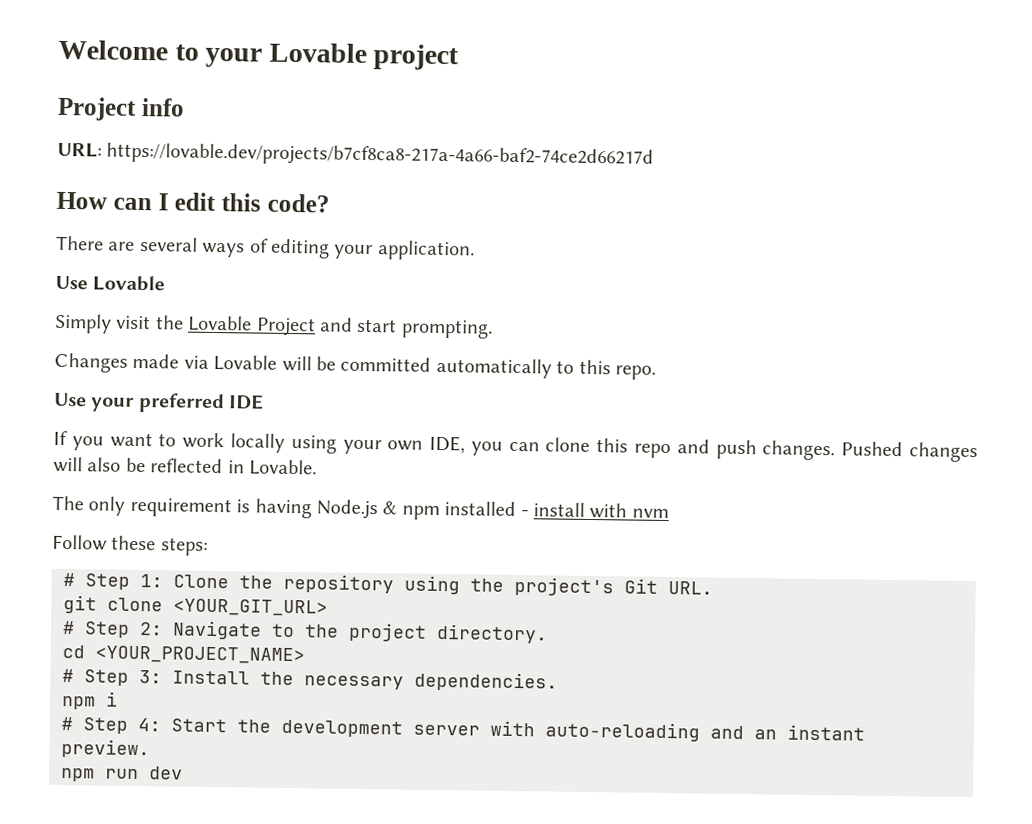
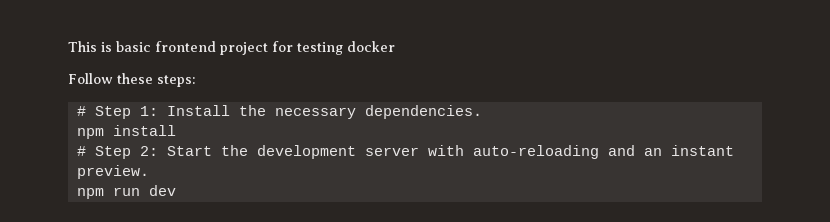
- Welcome to your Lovable project
- Project info
- URL: https://lovable.dev/projects/b7cf8ca8-217a-4a66-baf2-74ce2d66217d
- How can I edit this code?
- There are several ways of editing your application.
- Use Lovable
- Simply visit the Lovable Project and start prompting.
- Changes made via Lovable will be committed automatically to this repo.
- Use your preferred IDE
- If you want to work locally using your own IDE, you can clone this repo and push changes. Pushed changes will also be reflected in Lovable.
- The only requirement is having Node.js & npm installed - install with nvm
+ This is basic frontend project for testing docker
- # Step 1: Clone the repository using the project's Git URL.
- git clone <YOUR_GIT_URL>
- # Step 2: Navigate to the project directory.
- cd <YOUR_PROJECT_NAME>
- # Step 3: Install the necessary dependencies.
+ # Step 1: Install the necessary dependencies.
- npm i
- # Step 4: Start the development server with auto-reloading and an instant preview.
+ npm install
+ # Step 2: Start the development server with auto-reloading and an instant preview.

